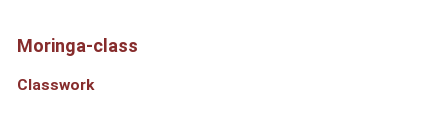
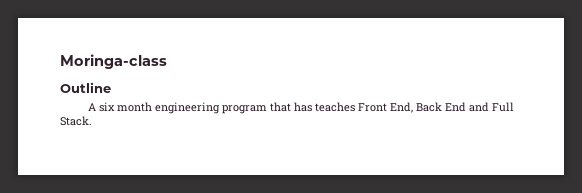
- Classwork
+ Outline
+ A six month engineering program that has teaches Front End, Back End and Full Stack.

